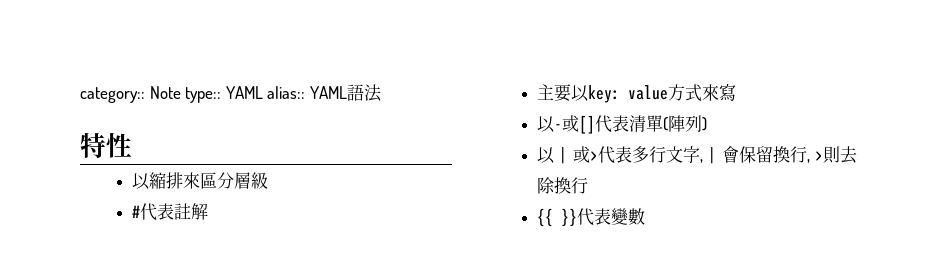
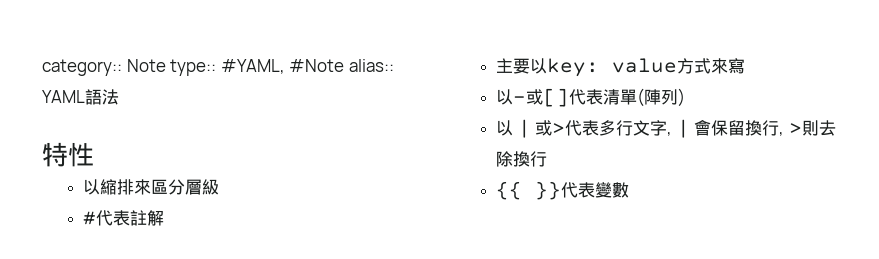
- category:: Note type:: YAML alias:: YAML語法
+ category:: Note type:: #YAML, #Note alias:: YAML語法

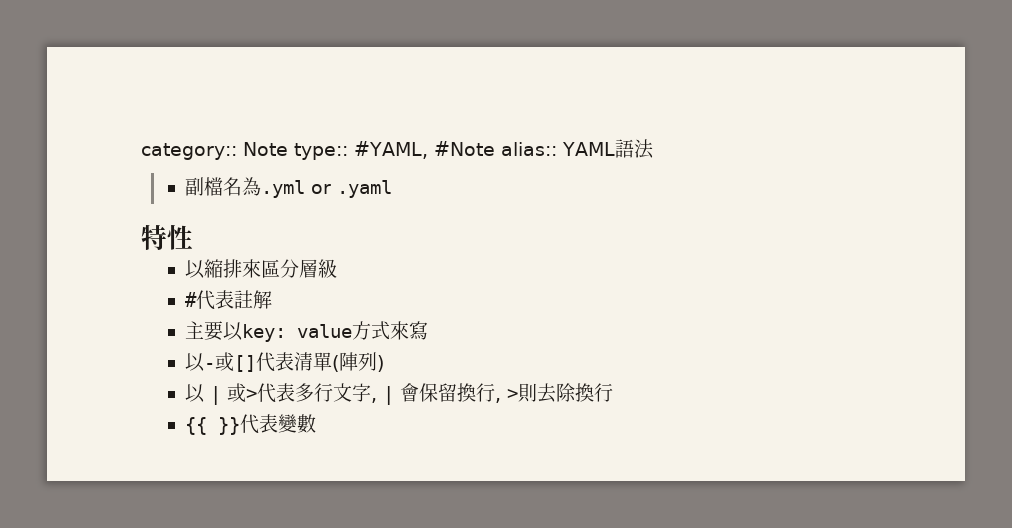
+ 副檔名為.yml or .yaml

